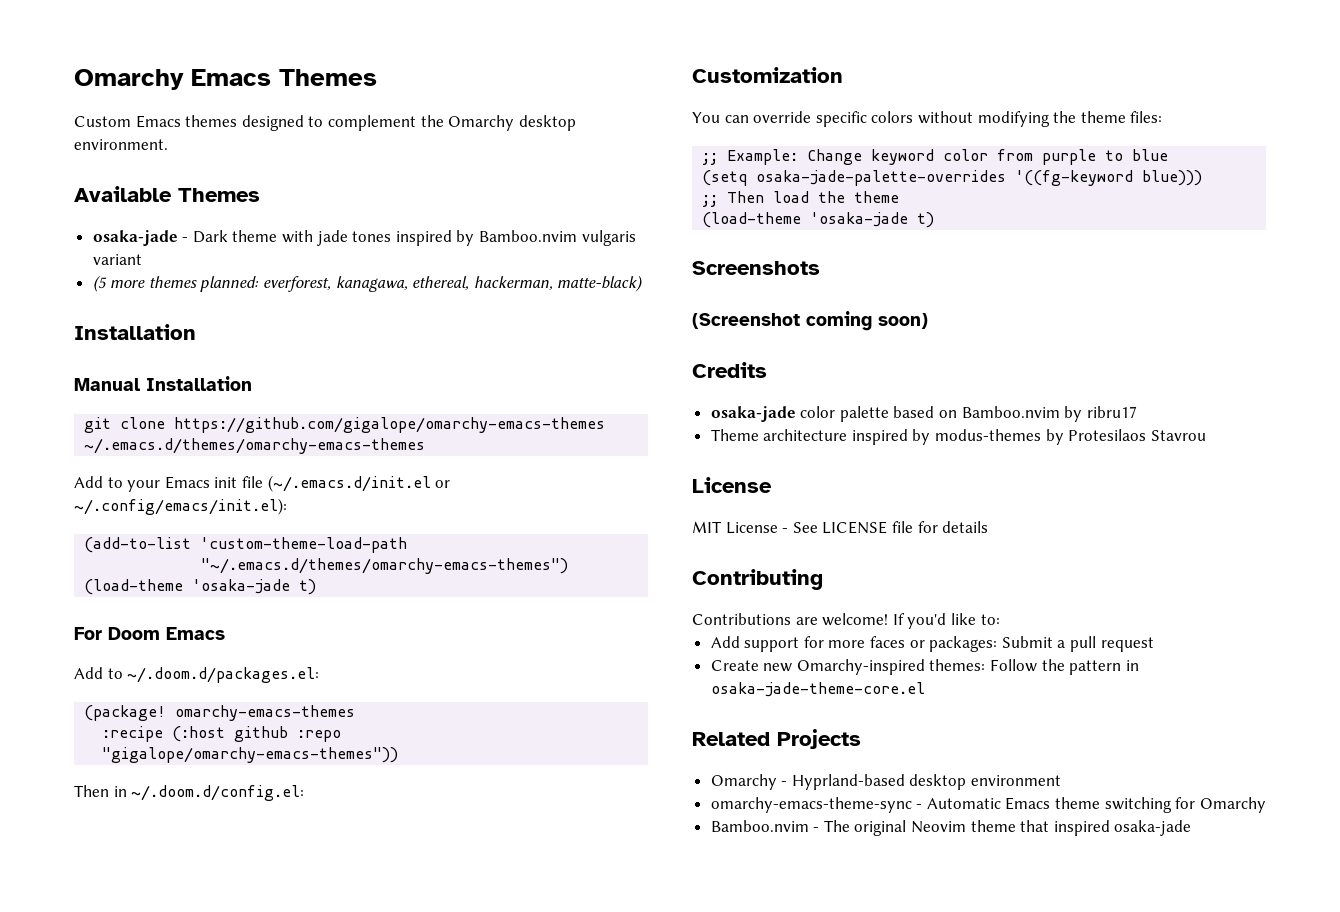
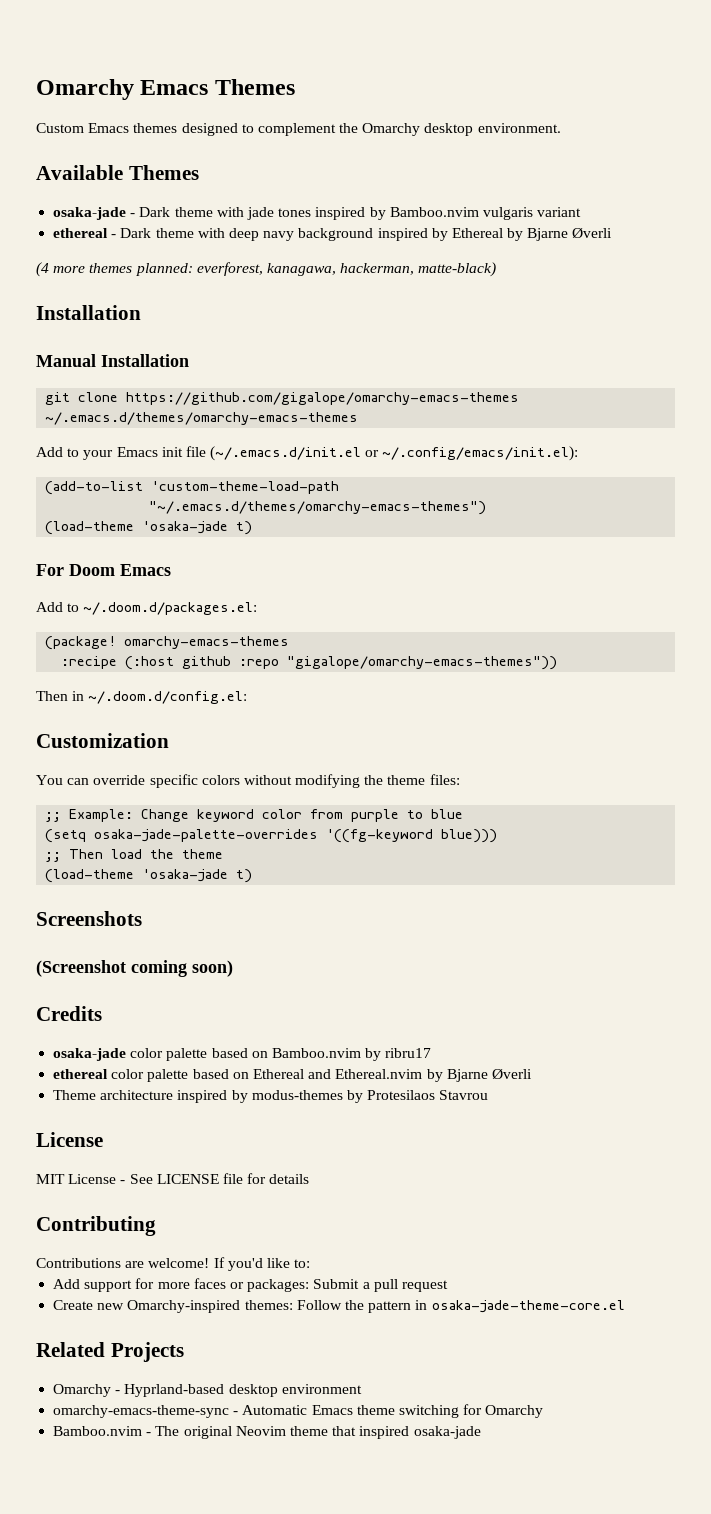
- (5 more themes planned: everforest, kanagawa, ethereal, hackerman, matte-black)
+ ethereal - Dark theme with deep navy background inspired by Ethereal by Bjarne Øverli
+ (4 more themes planned: everforest, kanagawa, hackerman, matte-black)
+ ethereal color palette based on Ethereal and Ethereal.nvim by Bjarne Øverli

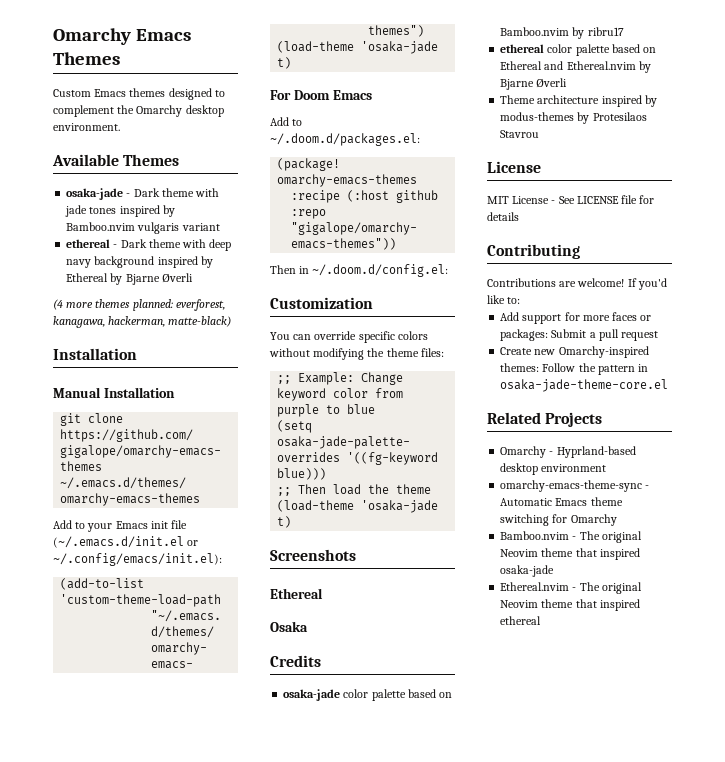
  Screenshots
- (Screenshot coming soon)
+ Ethereal
+ Osaka
+ Ethereal.nvim - The original Neovim theme that inspired ethereal

